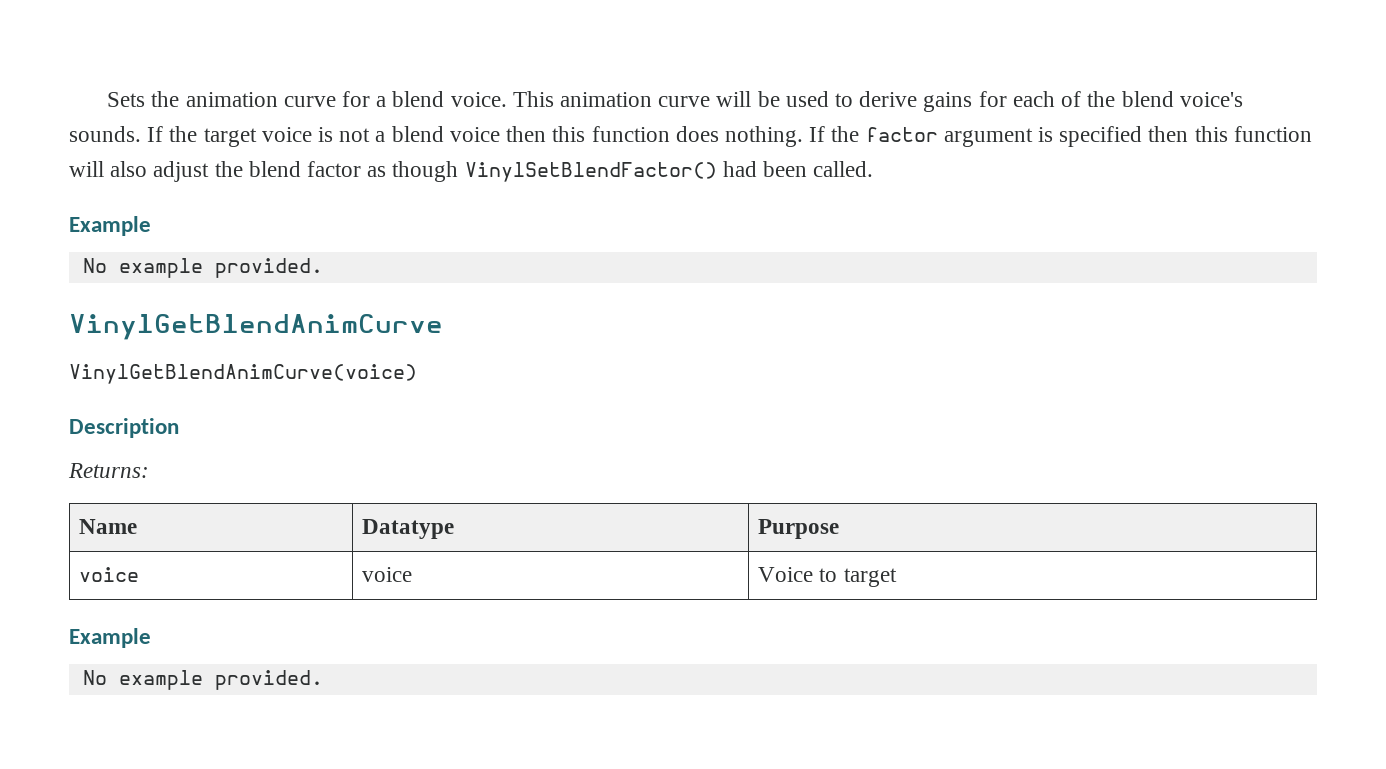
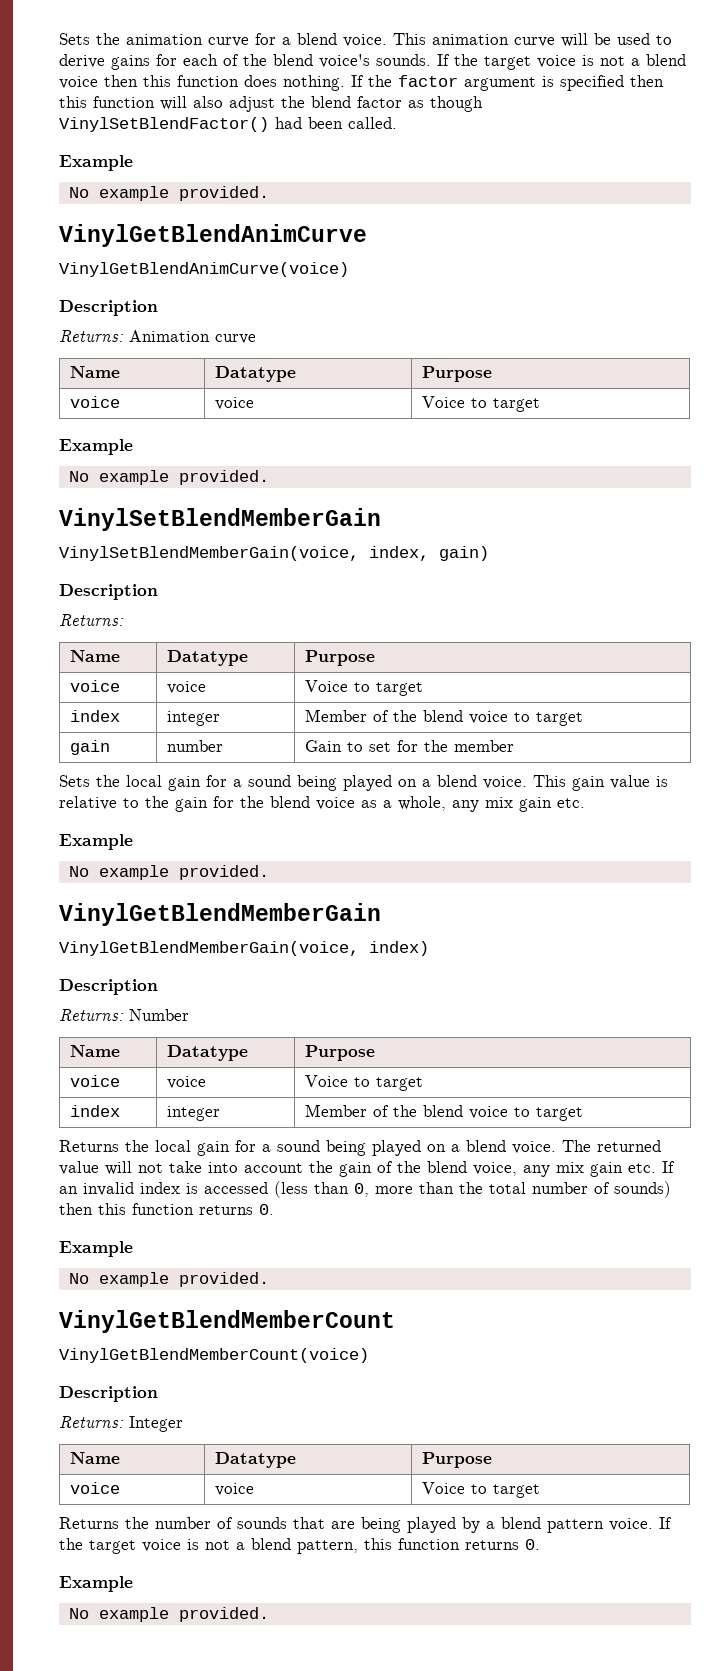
- Returns:
+ Returns: Animation curve
+ VinylSetBlendMemberGain
+ VinylSetBlendMemberGain(voice, index, gain)
+ Description
+ Returns:
+ Name | Datatype | Purpose
+ voice | voice | Voice to target
+ index | integer | Member of the blend voice to target
+ gain | number | Gain to set for the member
+ Sets the local gain for a sound being played on a blend voice. This gain value is relative to the gain for the blend voice as a whole, any mix gain etc.
+ Example
+ No example provided.
+ VinylGetBlendMemberGain
+ VinylGetBlendMemberGain(voice, index)
+ Description
+ Returns: Number
+ Name | Datatype | Purpose
+ voice | voice | Voice to target
+ index | integer | Member of the blend voice to target
+ Returns the local gain for a sound being played on a blend voice. The returned value will not take into account the gain of the blend voice, any mix gain etc. If an invalid index is accessed (less than 0, more than the total number of sounds) then this function returns 0.
+ Example
+ No example provided.
+ VinylGetBlendMemberCount
+ VinylGetBlendMemberCount(voice)
+ Description
+ Returns: Integer
+ Name | Datatype | Purpose
+ voice | voice | Voice to target
+ Returns the number of sounds that are being played by a blend pattern voice. If the target voice is not a blend pattern, this function returns 0.
+ Example
+ No example provided.

